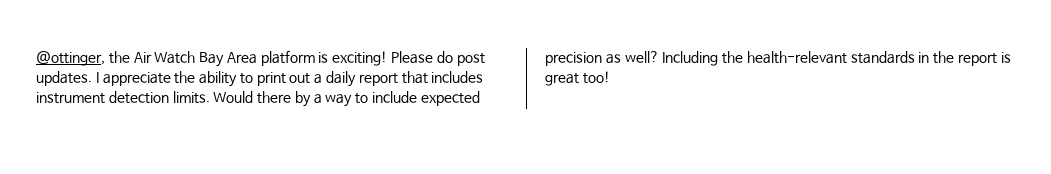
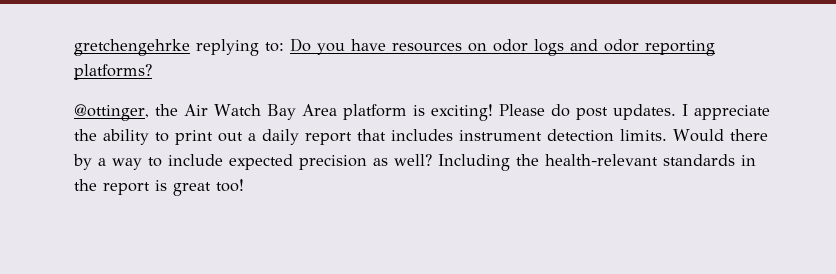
+ gretchengehrke replying to: Do you have resources on odor logs and odor reporting platforms?

